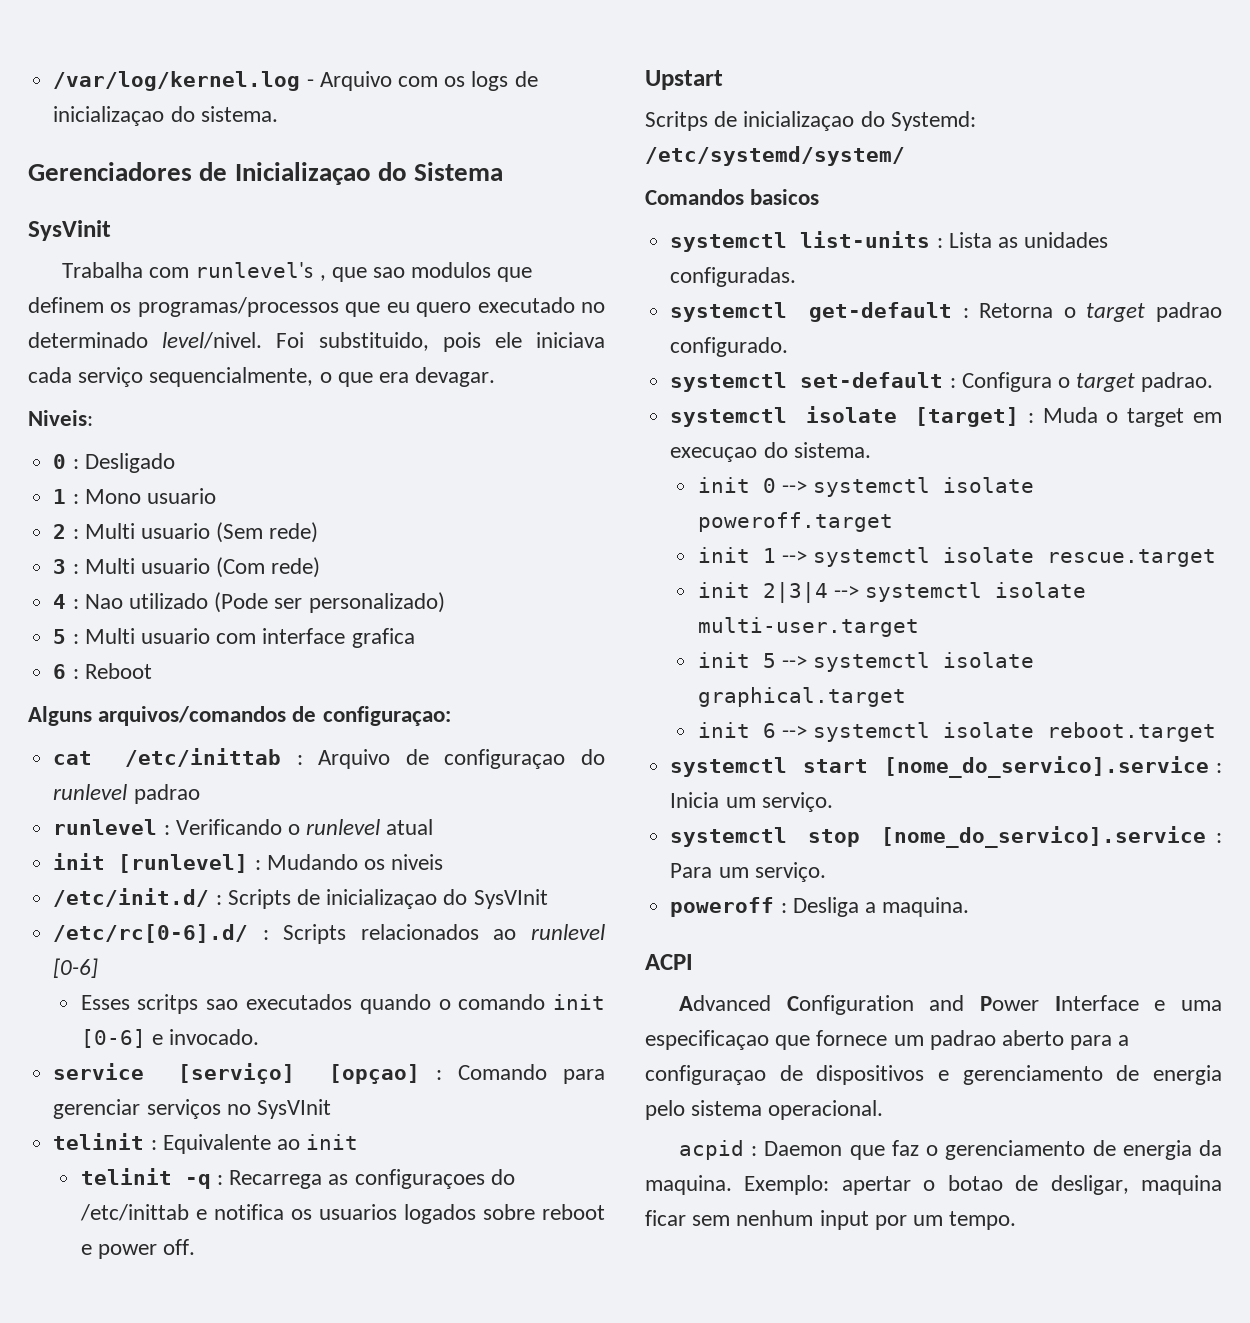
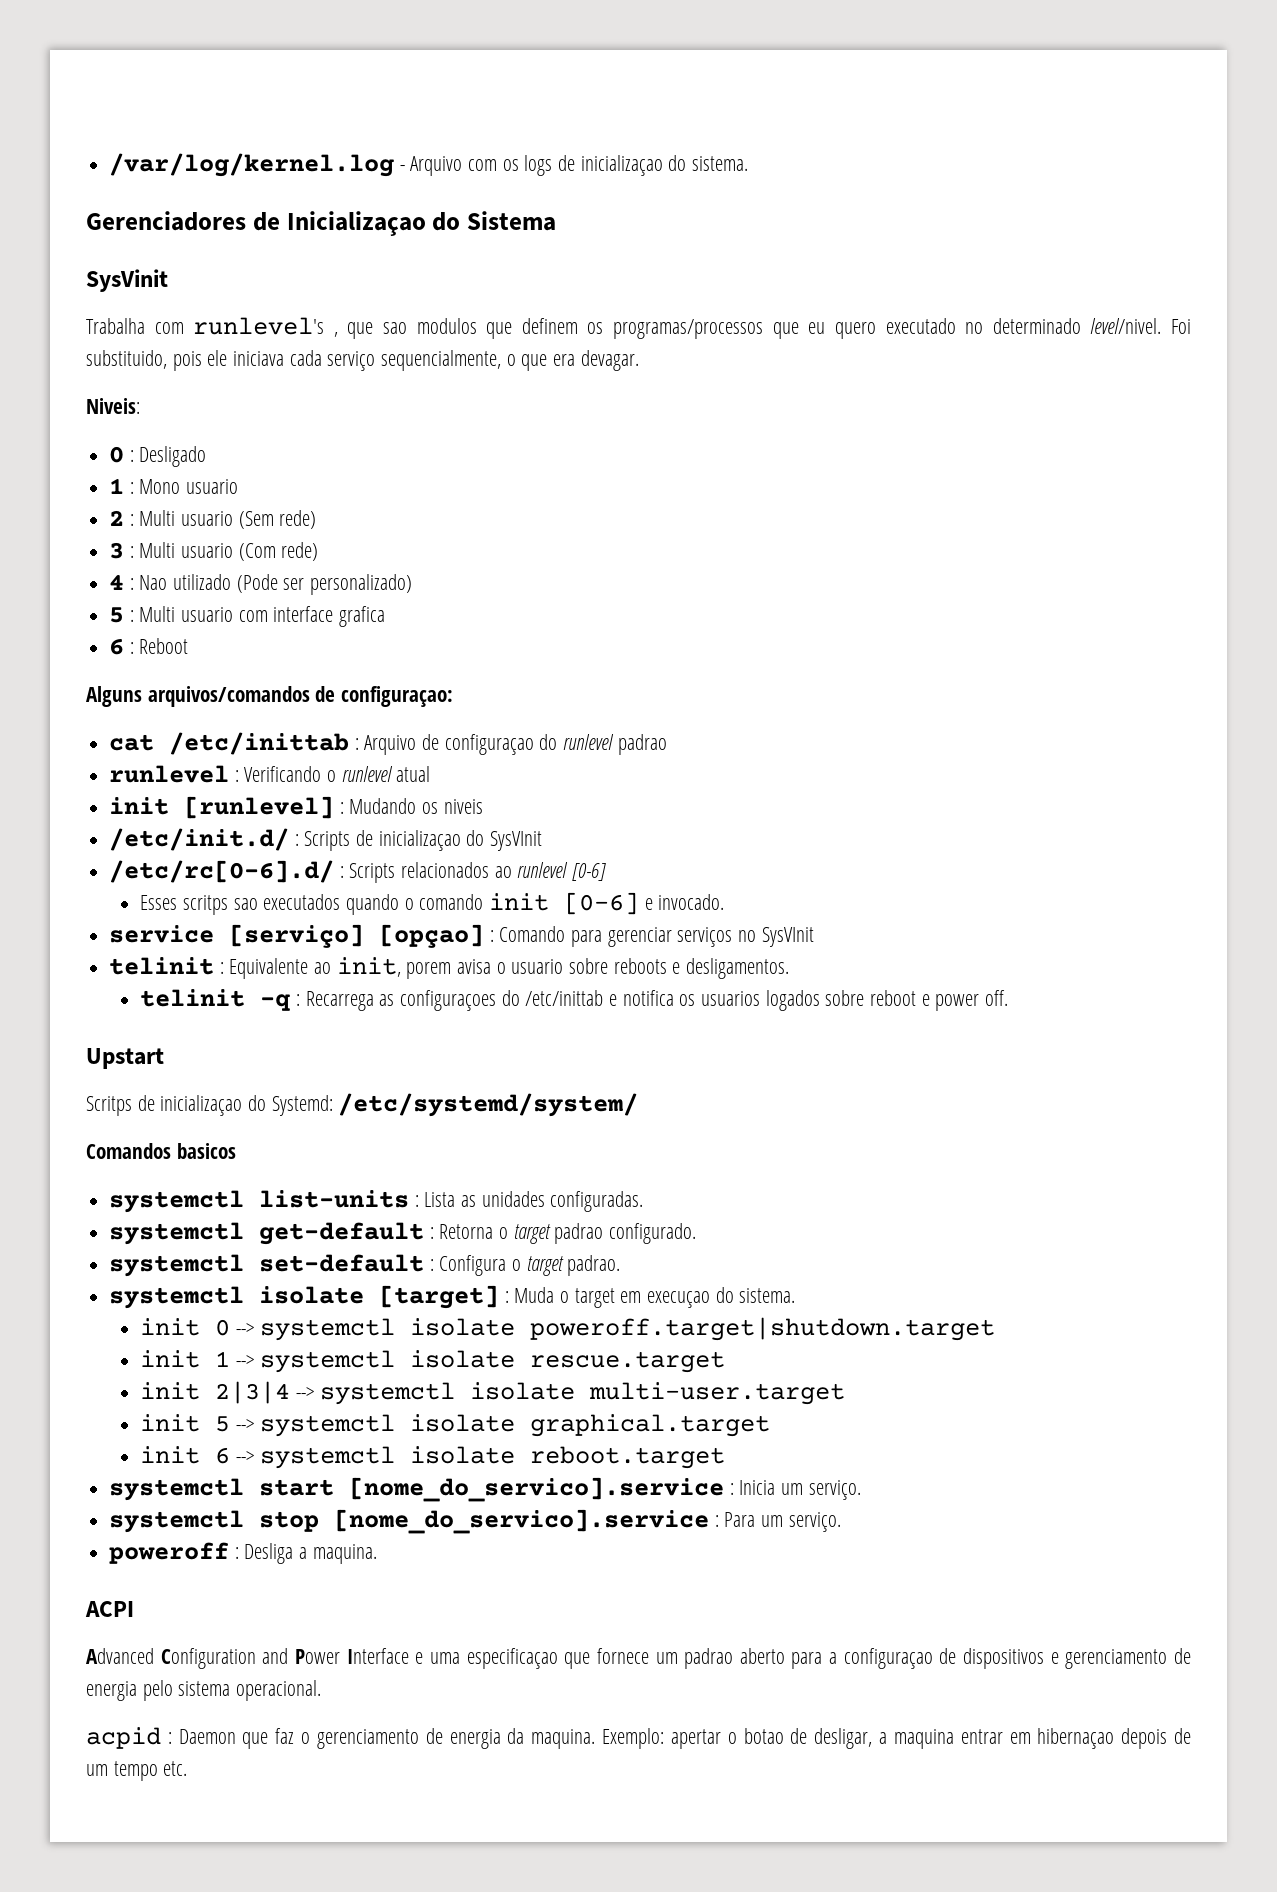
- telinit : Equivalente ao init
+ telinit : Equivalente ao init, porem avisa o usuario sobre reboots e desligamentos.
- init 0 --> systemctl isolate poweroff.target
+ init 0 --> systemctl isolate poweroff.target|shutdown.target
- Exemplo: apertar o botao de desligar, maquina ficar sem nenhum input por um tempo.
+ Exemplo: apertar o botao de desligar, a maquina entrar em hibernaçao depois de um tempo etc.

